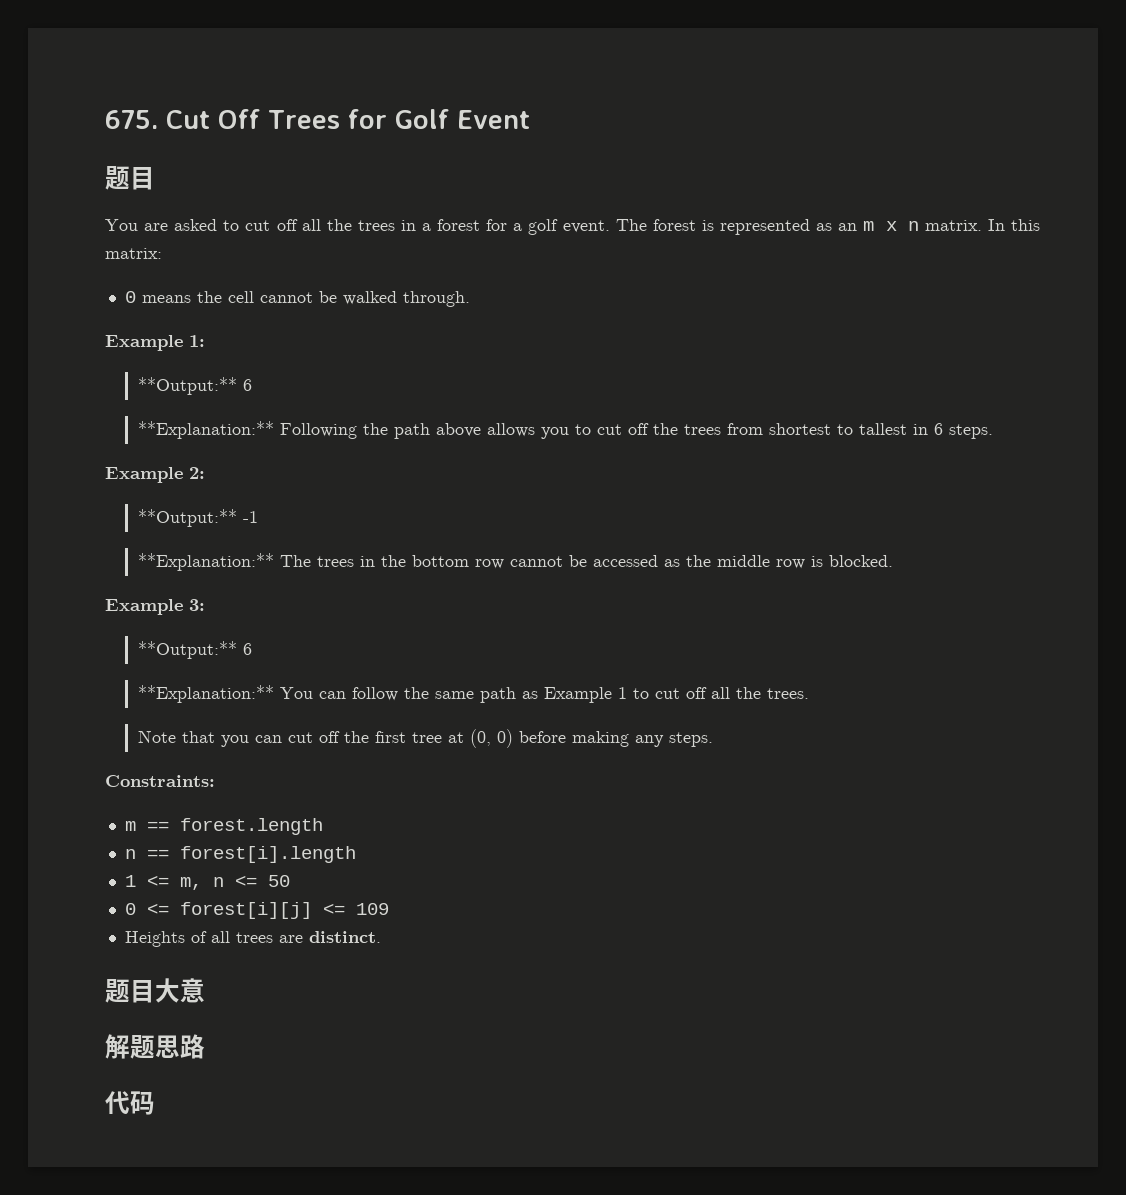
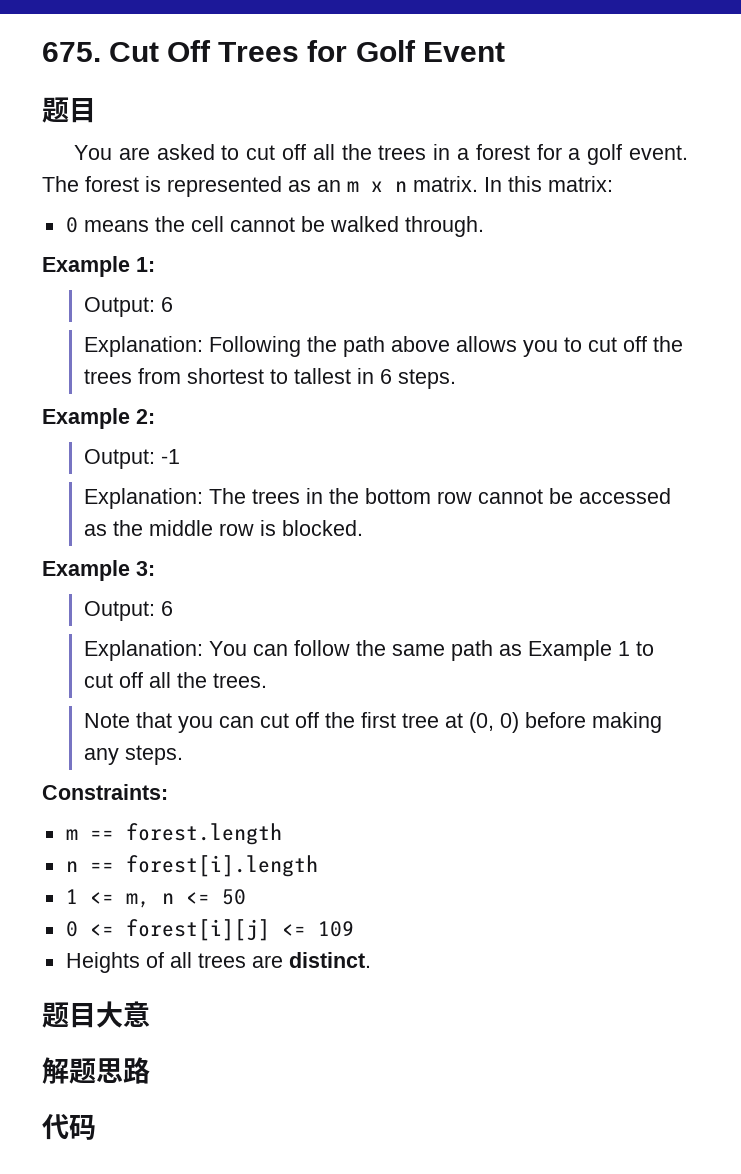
  Example 1:
- **Output:** 6
- **Explanation:** Following the path above allows you to cut off the trees from shortest to tallest in 6 steps.
+ Output: 6
+ Explanation: Following the path above allows you to cut off the trees from shortest to tallest in 6 steps.
- **Output:** -1
+ Output: -1
- **Explanation:** The trees in the bottom row cannot be accessed as the middle row is blocked.
+ Explanation: The trees in the bottom row cannot be accessed as the middle row is blocked.
  Example 3:
- **Output:** 6
- **Explanation:** You can follow the same path as Example 1 to cut off all the trees.
+ Output: 6
+ Explanation: You can follow the same path as Example 1 to cut off all the trees.

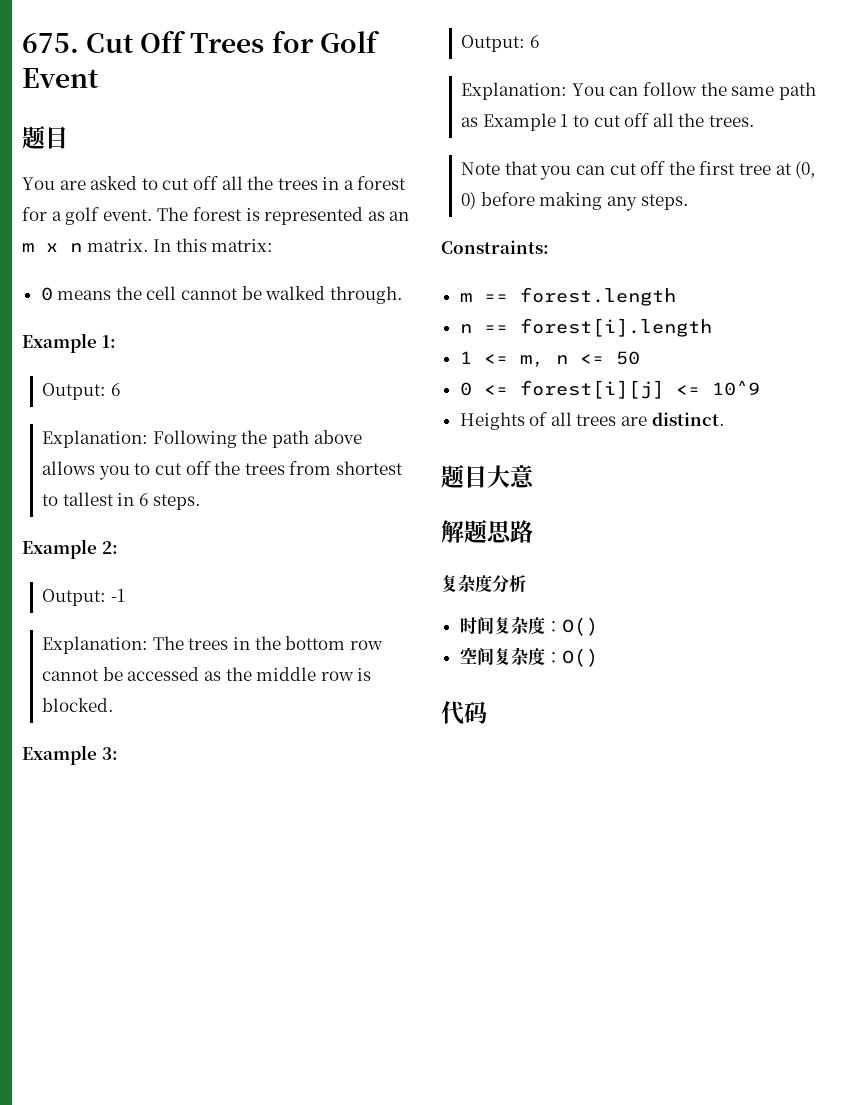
- 0 <= forest[i][j] <= 109
+ 0 <= forest[i][j] <= 10^9
+ 复杂度分析
+ 时间复杂度：O()
+ 空间复杂度：O()

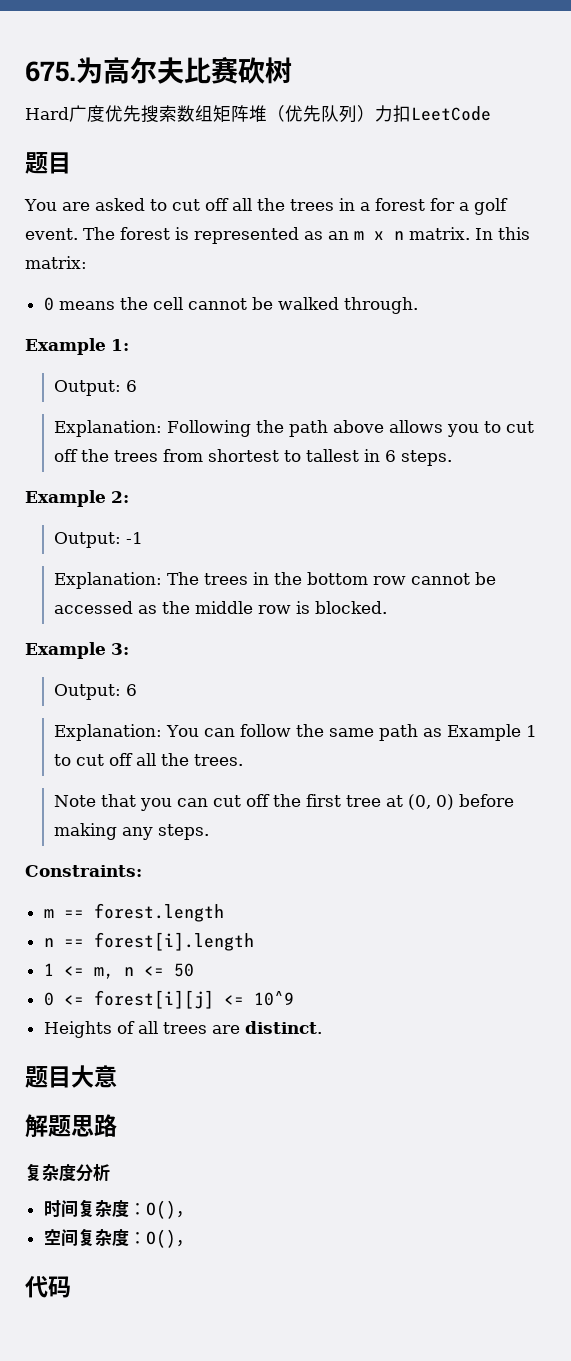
- 675. Cut Off Trees for Golf Event
+ 675.为高尔夫比赛砍树
+ Hard广度优先搜索数组矩阵堆（优先队列）力扣LeetCode
- 时间复杂度：O()
+ 时间复杂度：O()，
- 空间复杂度：O()
+ 空间复杂度：O()，

